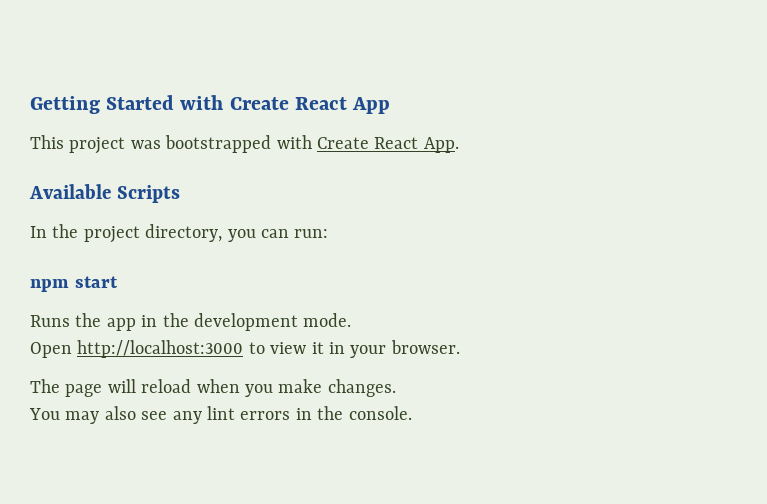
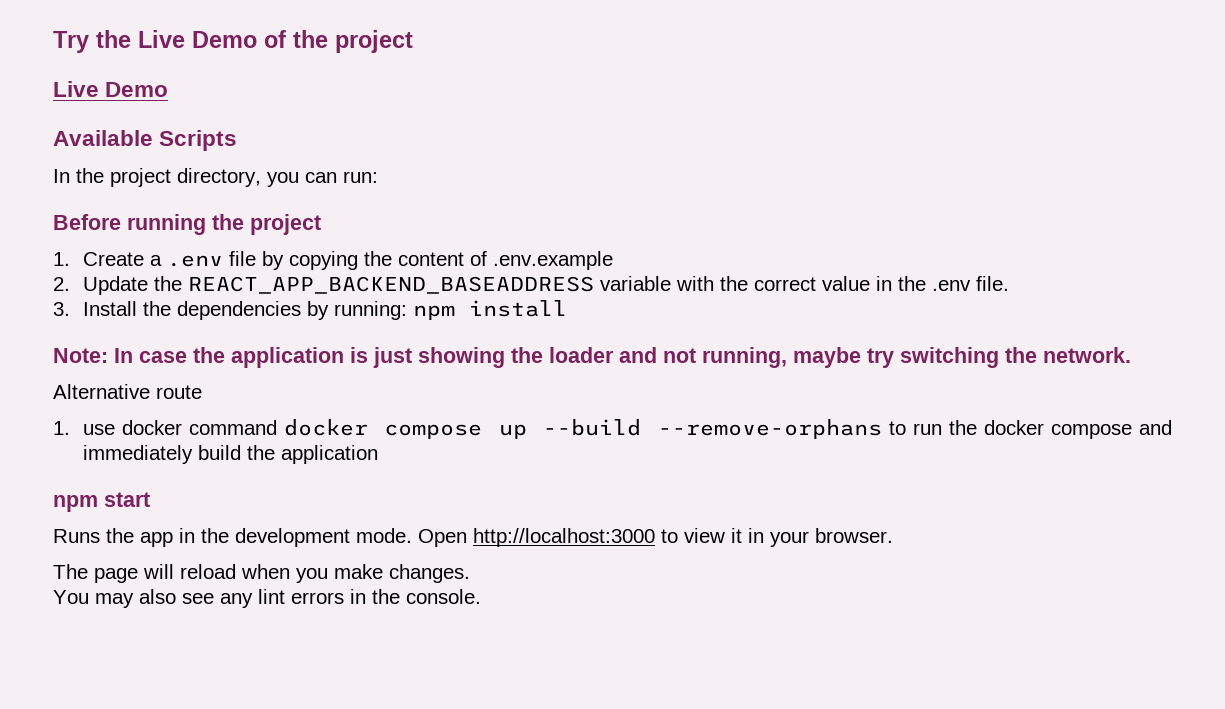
- Getting Started with Create React App
- This project was bootstrapped with Create React App.
+ Try the Live Demo of the project
+ Live Demo
+ Before running the project
+ 1. Create a .env file by copying the content of .env.example
+ 2. Update the REACT_APP_BACKEND_BASEADDRESS variable with the correct value in the .env file.
+ 3. Install the dependencies by running: npm install
+ Note: In case the application is just showing the loader and not running, maybe try switching the network.
+ Alternative route
+ 1. use docker command docker compose up --build --remove-orphans to run the docker compose and immediately build the application
- Runs the app in the development mode.
- Open http://localhost:3000 to view it in your browser.
+ Runs the app in the development mode. Open http://localhost:3000 to view it in your browser.

